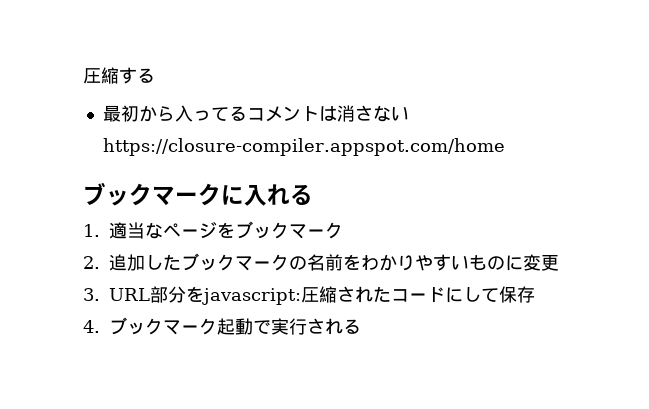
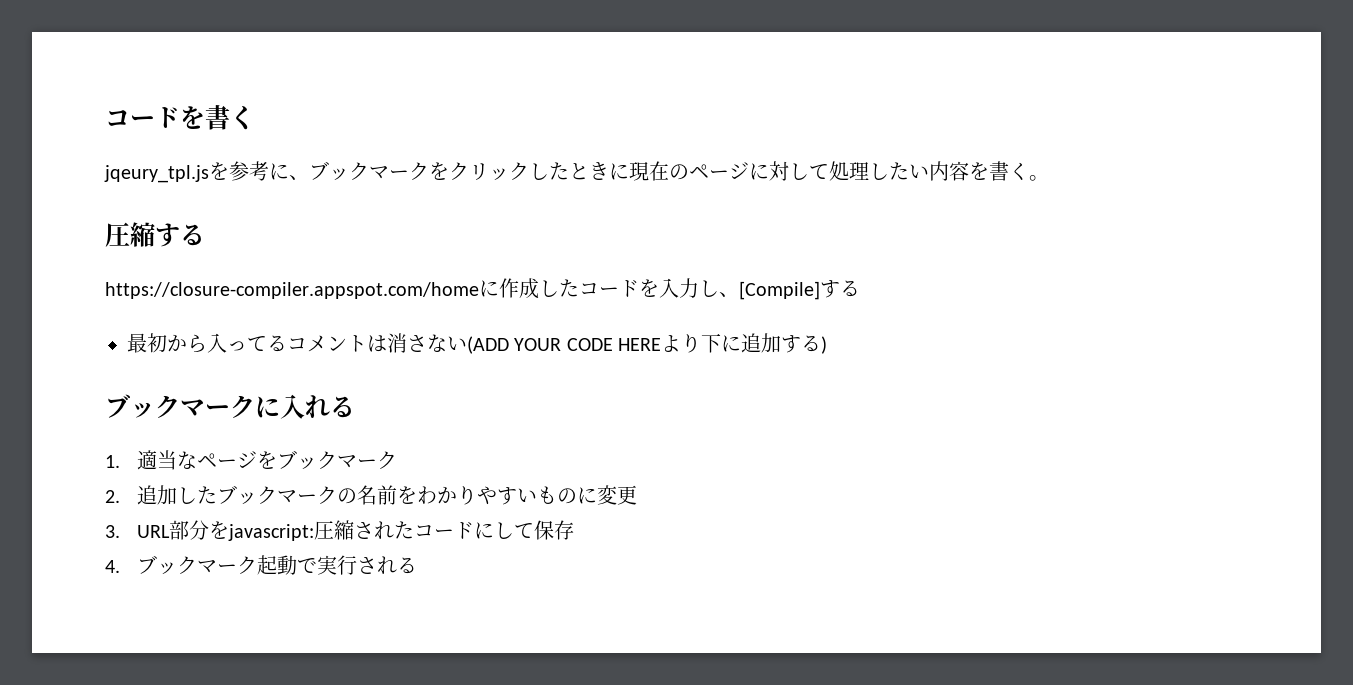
+ コードを書く
+ jqeury_tpl.jsを参考に、ブックマークをクリックしたときに現在のページに対して処理したい内容を書く。
  圧縮する
+ https://closure-compiler.appspot.com/homeに作成したコードを入力し、[Compile]する
- 最初から入ってるコメントは消さないhttps://closure-compiler.appspot.com/home
+ 最初から入ってるコメントは消さない(ADD YOUR CODE HEREより下に追加する)

